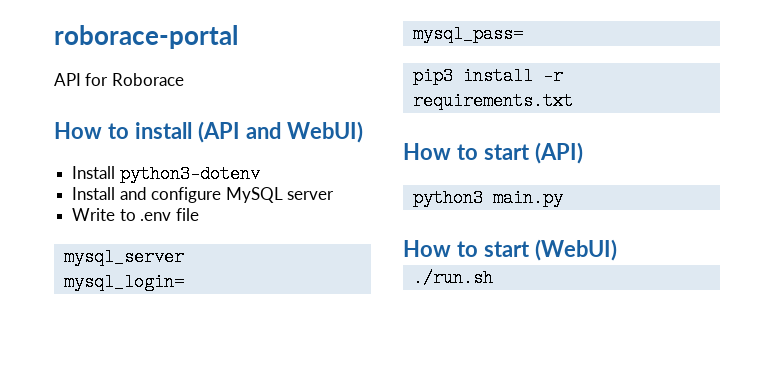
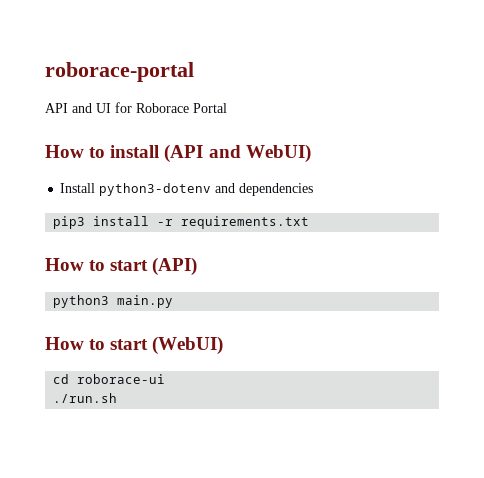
- API for Roborace
+ API and UI for Roborace Portal
- Install python3-dotenv
- Install and configure MySQL server
- Write to .env file
- mysql_server
- mysql_login=
- mysql_pass=
+ Install python3-dotenv and dependencies
+ cd roborace-ui

